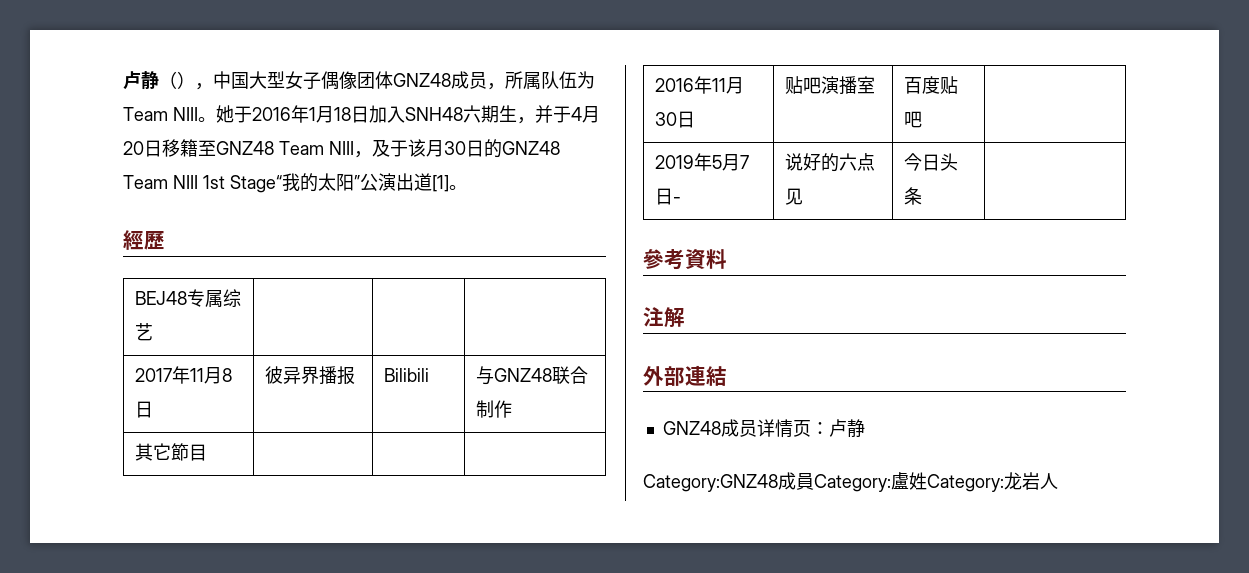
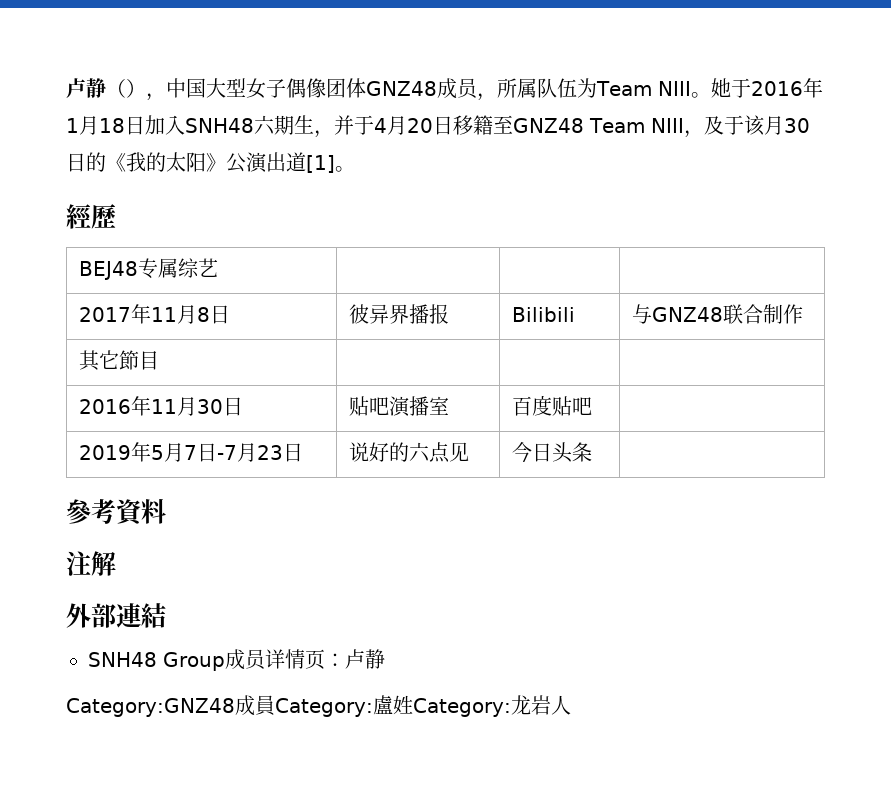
- 她于2016年1月18日加入SNH48六期生，并于4月20日移籍至GNZ48 Team NIII，及于该月30日的GNZ48 Team NIII 1st Stage“我的太阳”公演出道[1]。
+ 她于2016年1月18日加入SNH48六期生，并于4月20日移籍至GNZ48 Team NIII，及于该月30日的《我的太阳》公演出道[1]。
- 2019年5月7日- | 说好的六点见 | 今日头条 |
+ 2019年5月7日-7月23日 | 说好的六点见 | 今日头条 |
- GNZ48成员详情页：卢静
+ SNH48 Group成员详情页：卢静

